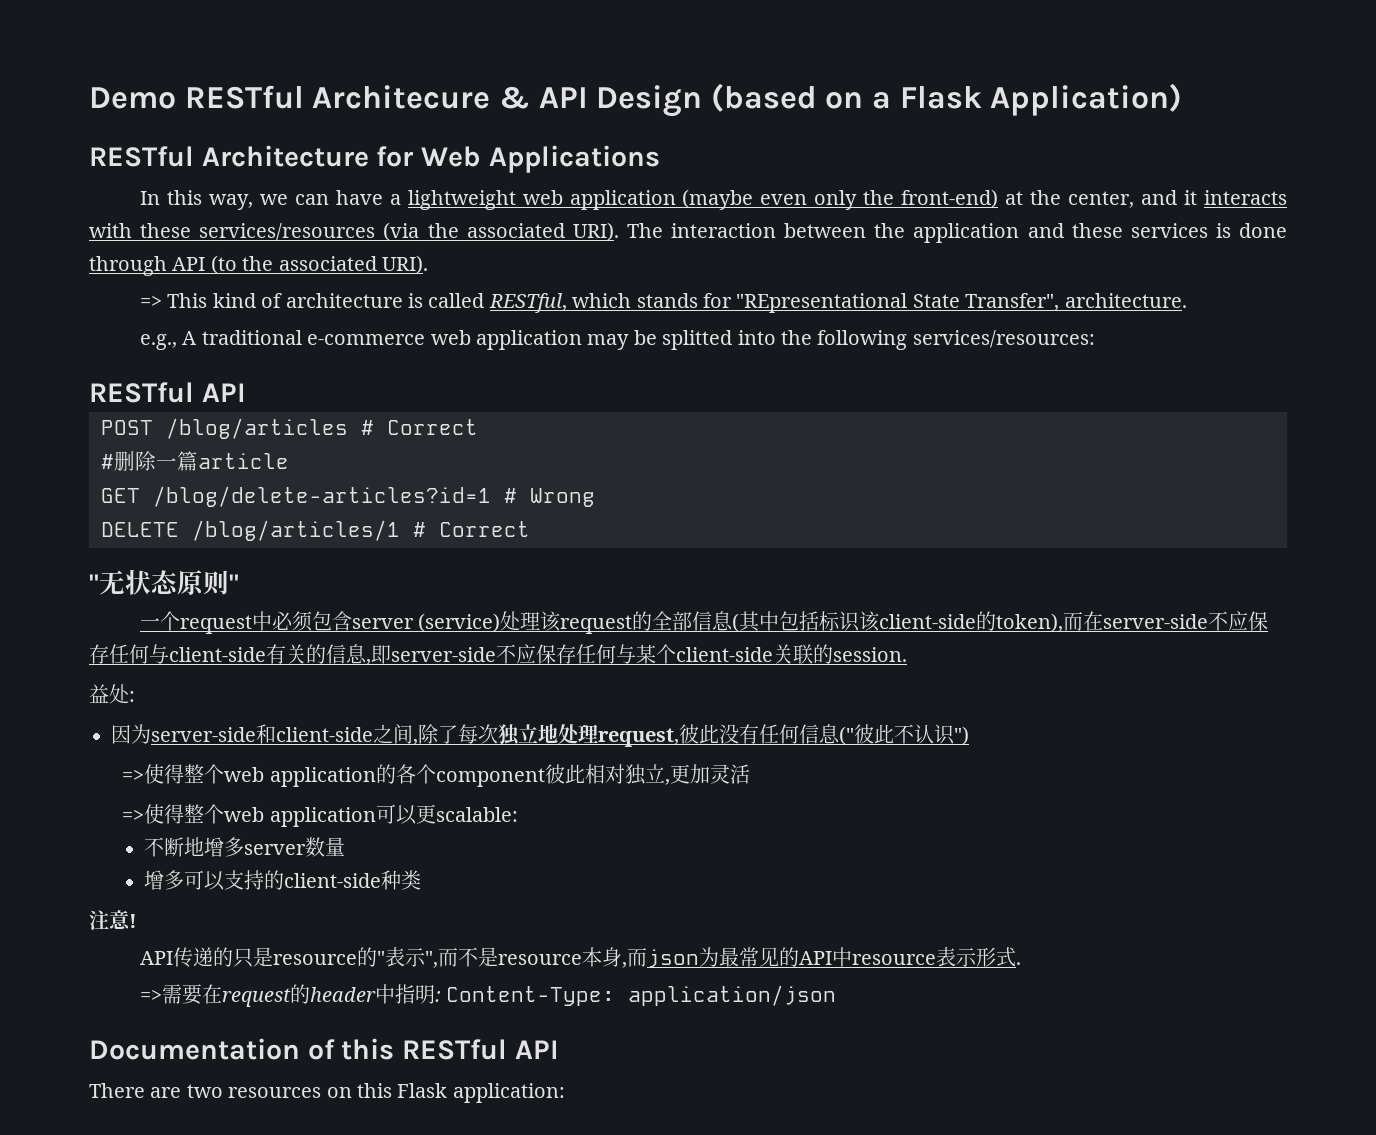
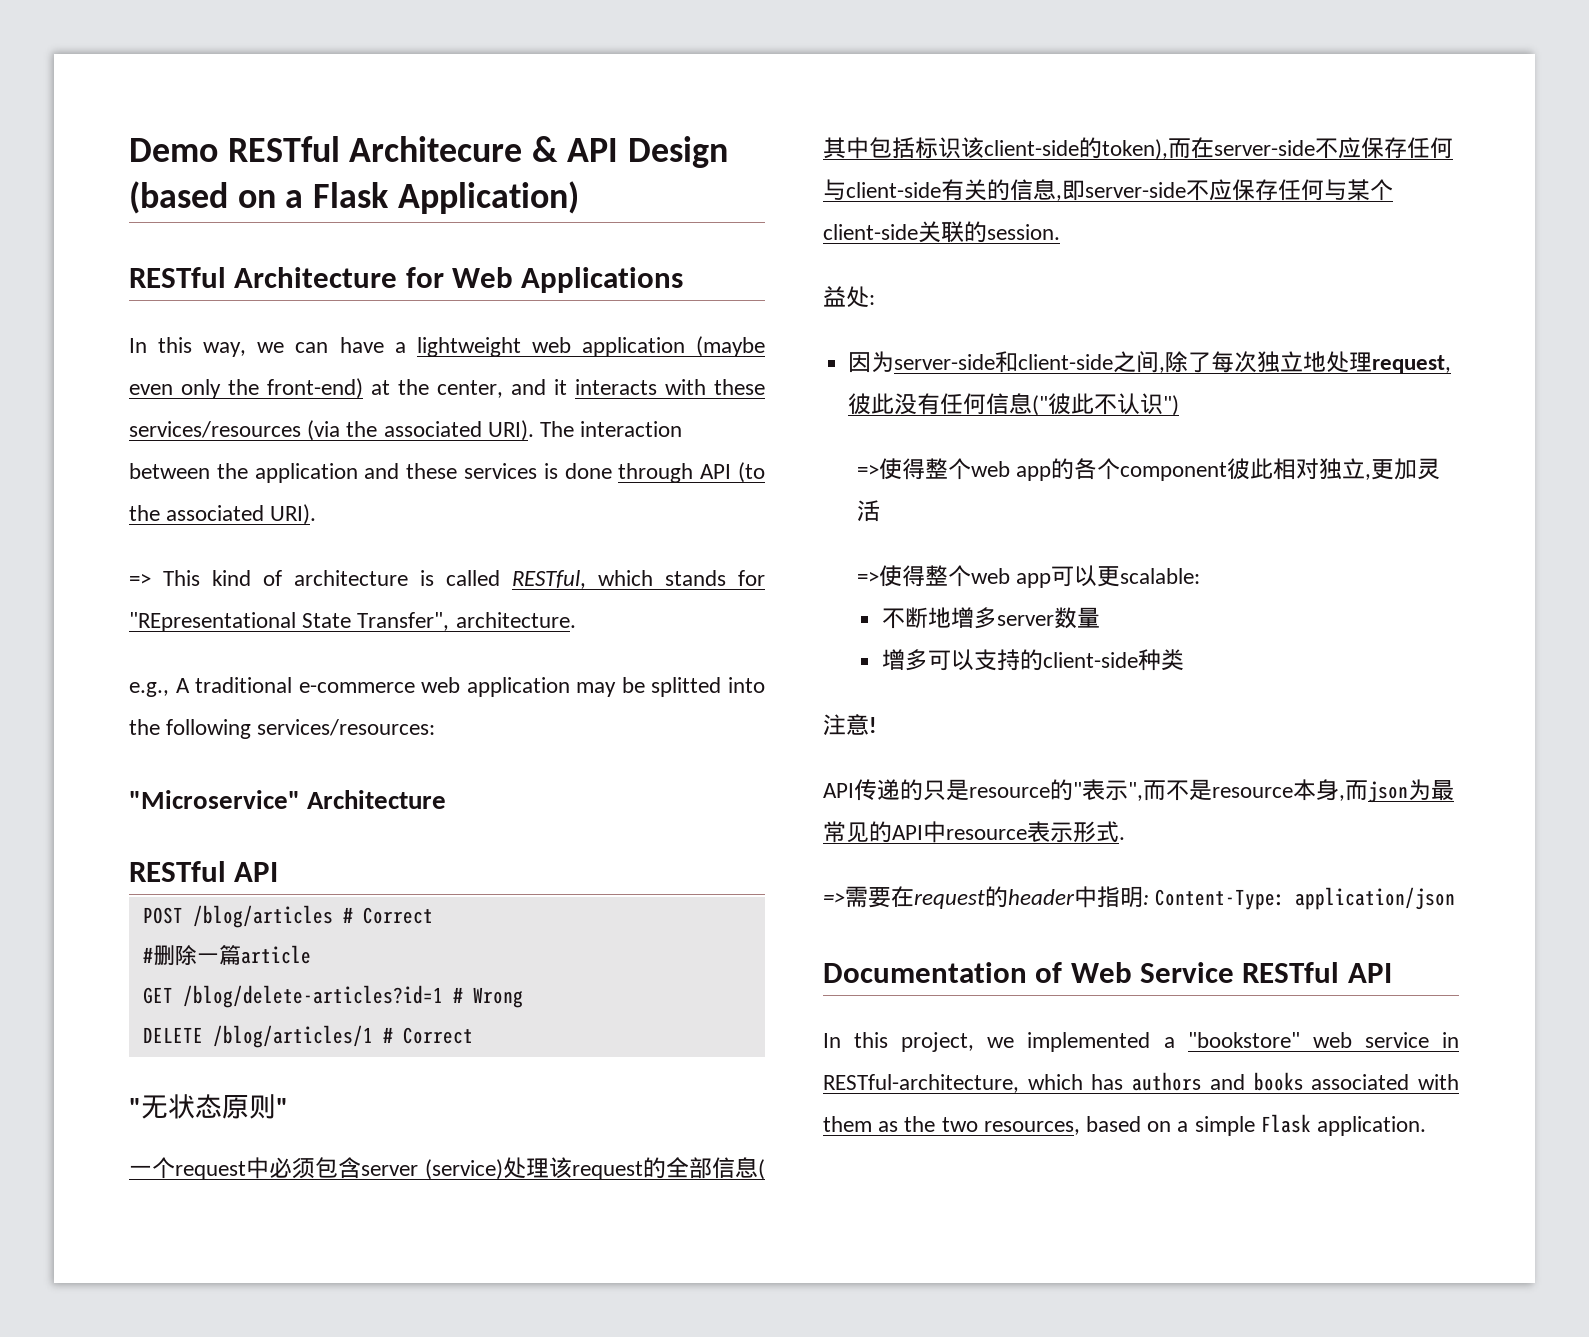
+ "Microservice" Architecture
- =>使得整个web application的各个component彼此相对独立,更加灵活
+ =>使得整个web app的各个component彼此相对独立,更加灵活
- =>使得整个web application可以更scalable:
+ =>使得整个web app可以更scalable:
- Documentation of this RESTful API
- There are two resources on this Flask application:
+ Documentation of Web Service RESTful API
+ In this project, we implemented a "bookstore" web service in RESTful-architecture, which has authors and books associated with them as the two resources, based on a simple Flask application.

